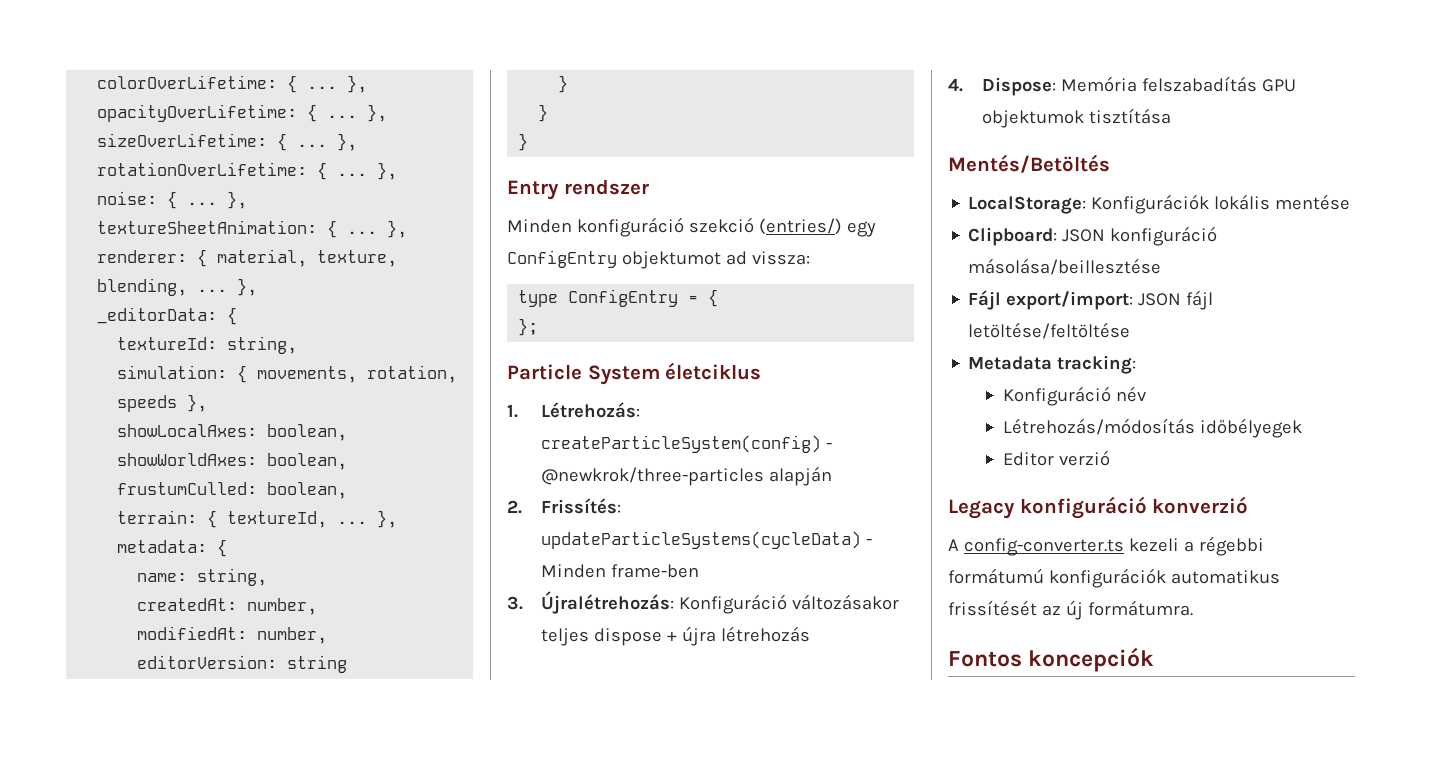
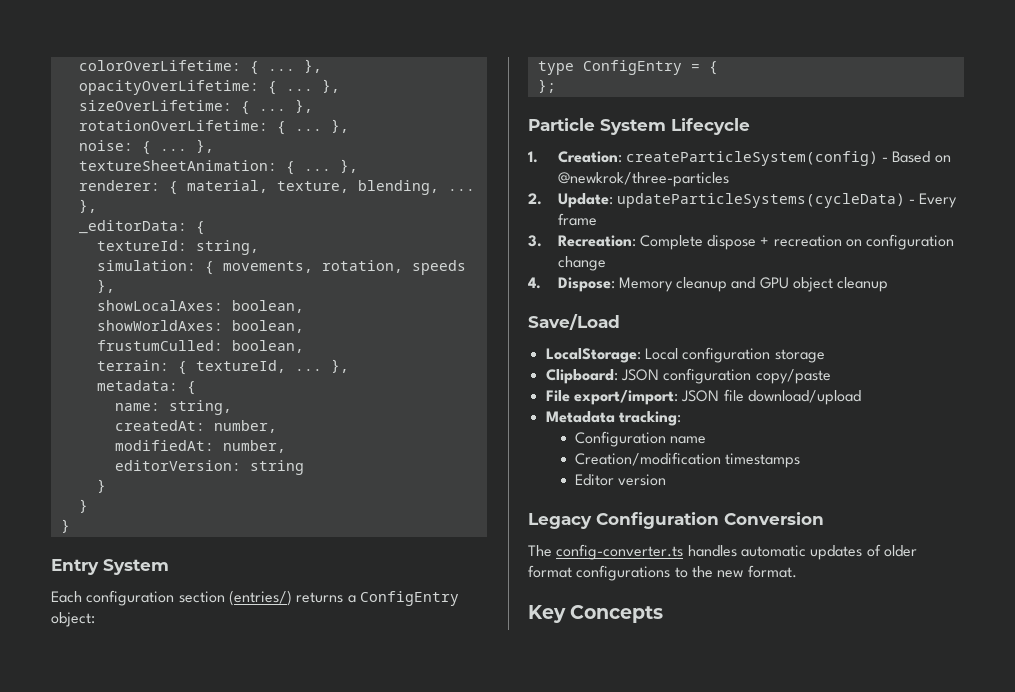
- Entry rendszer
- Minden konfiguráció szekció (entries/) egy ConfigEntry objektumot ad vissza:
+ Entry System
+ Each configuration section (entries/) returns a ConfigEntry object:
- Particle System életciklus
+ Particle System Lifecycle
- 1. Létrehozás: createParticleSystem(config) - @newkrok/three-particles alapján
+ 1. Creation: createParticleSystem(config) - Based on @newkrok/three-particles
- 2. Frissítés: updateParticleSystems(cycleData) - Minden frame-ben
+ 2. Update: updateParticleSystems(cycleData) - Every frame
- 3. Újralétrehozás: Konfiguráció változásakor teljes dispose + újra létrehozás
- 4. Dispose: Memória felszabadítás GPU objektumok tisztítása
- Mentés/Betöltés
- LocalStorage: Konfigurációk lokális mentése
- Clipboard: JSON konfiguráció másolása/beillesztése
- Fájl export/import: JSON fájl letöltése/feltöltése
+ 3. Recreation: Complete dispose + recreation on configuration change
+ 4. Dispose: Memory cleanup and GPU object cleanup
+ Save/Load
+ LocalStorage: Local configuration storage
+ Clipboard: JSON configuration copy/paste
+ File export/import: JSON file download/upload
  Metadata tracking:
- Konfiguráció név
- Létrehozás/módosítás időbélyegek
+ Configuration name
+ Creation/modification timestamps
- Editor verzió
+ Editor version
- Legacy konfiguráció konverzió
- A config-converter.ts kezeli a régebbi formátumú konfigurációk automatikus frissítését az új formátumra.
- Fontos koncepciók
+ Legacy Configuration Conversion
+ The config-converter.ts handles automatic updates of older format configurations to the new format.
+ Key Concepts

